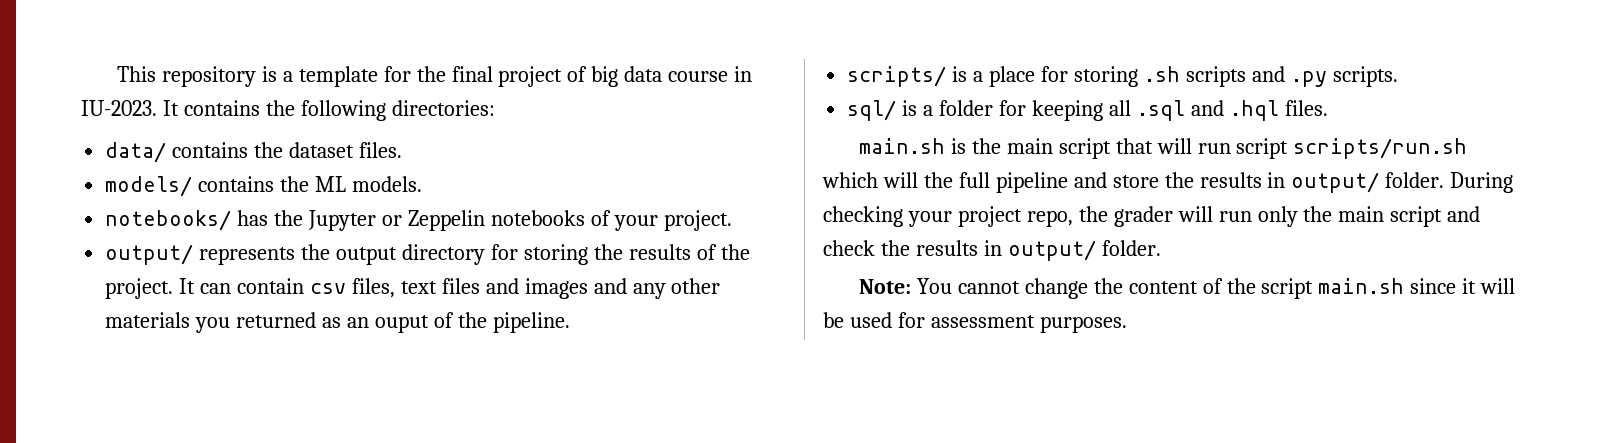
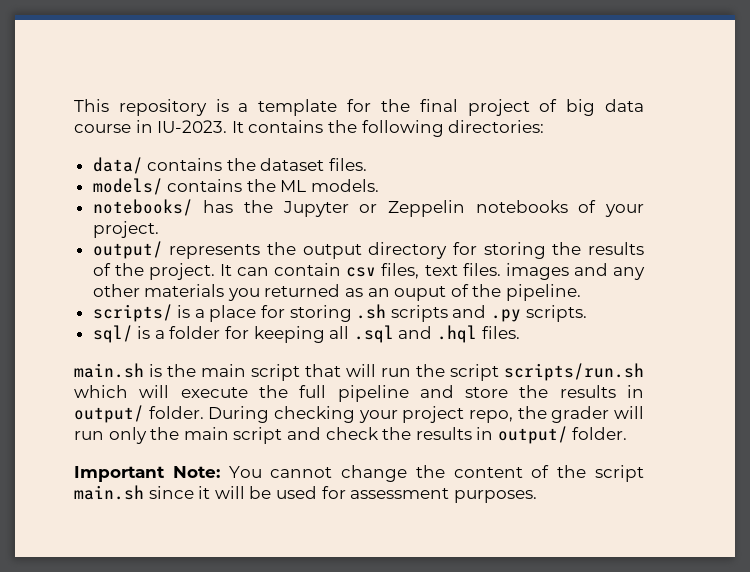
- It can contain csv files, text files and images and any other materials you returned as an ouput of the pipeline.
+ It can contain csv files, text files. images and any other materials you returned as an ouput of the pipeline.
- main.sh is the main script that will run script scripts/run.sh which will the full pipeline and store the results in output/ folder.
+ main.sh is the main script that will run the script scripts/run.sh which will execute the full pipeline and store the results in output/ folder.
- Note: You cannot change the content of the script main.sh since it will be used for assessment purposes.
+ Important Note: You cannot change the content of the script main.sh since it will be used for assessment purposes.

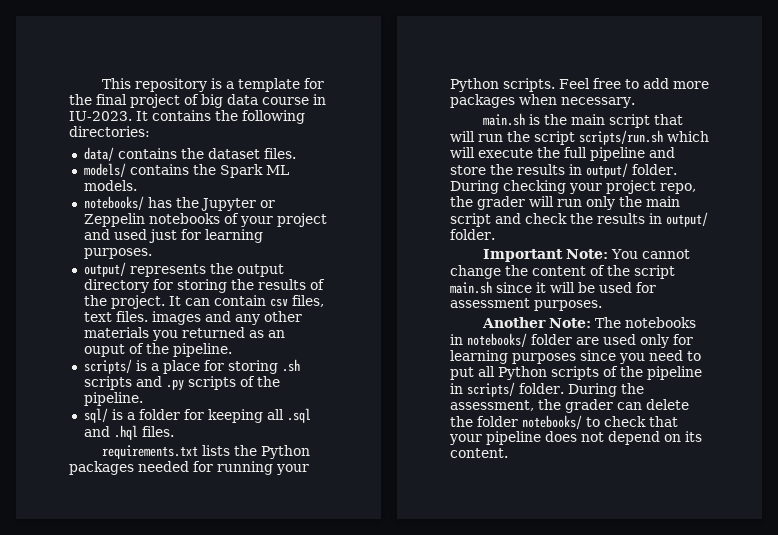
- models/ contains the ML models.
+ models/ contains the Spark ML models.
- notebooks/ has the Jupyter or Zeppelin notebooks of your project.
+ notebooks/ has the Jupyter or Zeppelin notebooks of your project and used just for learning purposes.
- scripts/ is a place for storing .sh scripts and .py scripts.
+ scripts/ is a place for storing .sh scripts and .py scripts of the pipeline.
+ requirements.txt lists the Python packages needed for running your Python scripts. Feel free to add more packages when necessary.
+ Another Note: The notebooks in notebooks/ folder are used only for learning purposes since you need to put all Python scripts of the pipeline in scripts/ folder. During the assessment, the grader can delete the folder notebooks/ to check that your pipeline does not depend on its content.

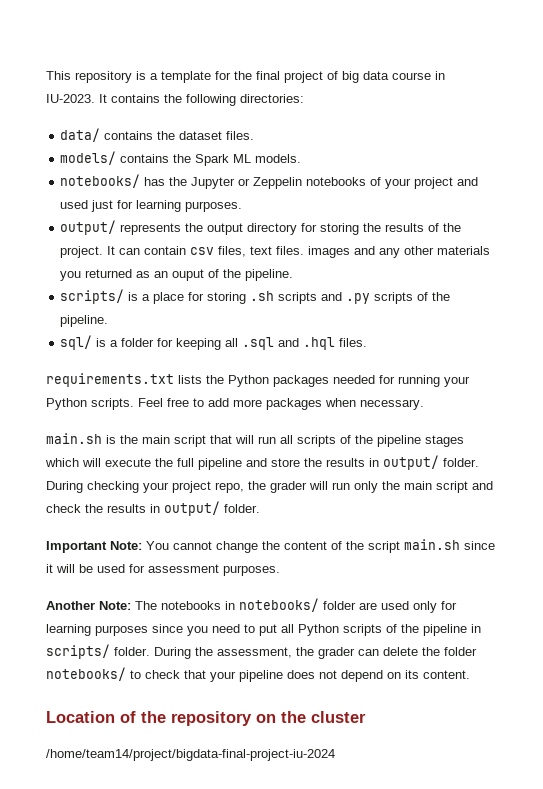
- main.sh is the main script that will run the script scripts/run.sh which will execute the full pipeline and store the results in output/ folder.
+ main.sh is the main script that will run all scripts of the pipeline stages which will execute the full pipeline and store the results in output/ folder.
+ Location of the repository on the cluster
+ /home/team14/project/bigdata-final-project-iu-2024

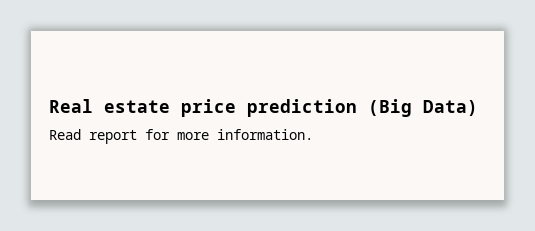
- This repository is a template for the final project of big data course in IU-2023. It contains the following directories:
- data/ contains the dataset files.
- models/ contains the Spark ML models.
- notebooks/ has the Jupyter or Zeppelin notebooks of your project and used just for learning purposes.
- output/ represents the output directory for storing the results of the project. It can contain csv files, text files. images and any other materials you returned as an ouput of the pipeline.
- scripts/ is a place for storing .sh scripts and .py scripts of the pipeline.
- sql/ is a folder for keeping all .sql and .hql files.
- requirements.txt lists the Python packages needed for running your Python scripts. Feel free to add more packages when necessary.
- main.sh is the main script that will run all scripts of the pipeline stages which will execute the full pipeline and store the results in output/ folder. During checking your project repo, the grader will run only the main script and check the results in output/ folder.
- Important Note: You cannot change the content of the script main.sh since it will be used for assessment purposes.
- Another Note: The notebooks in notebooks/ folder are used only for learning purposes since you need to put all Python scripts of the pipeline in scripts/ folder. During the assessment, the grader can delete the folder notebooks/ to check that your pipeline does not depend on its content.
- Location of the repository on the cluster
- /home/team14/project/bigdata-final-project-iu-2024
+ Real estate price prediction (Big Data)
+ Read report for more information.

